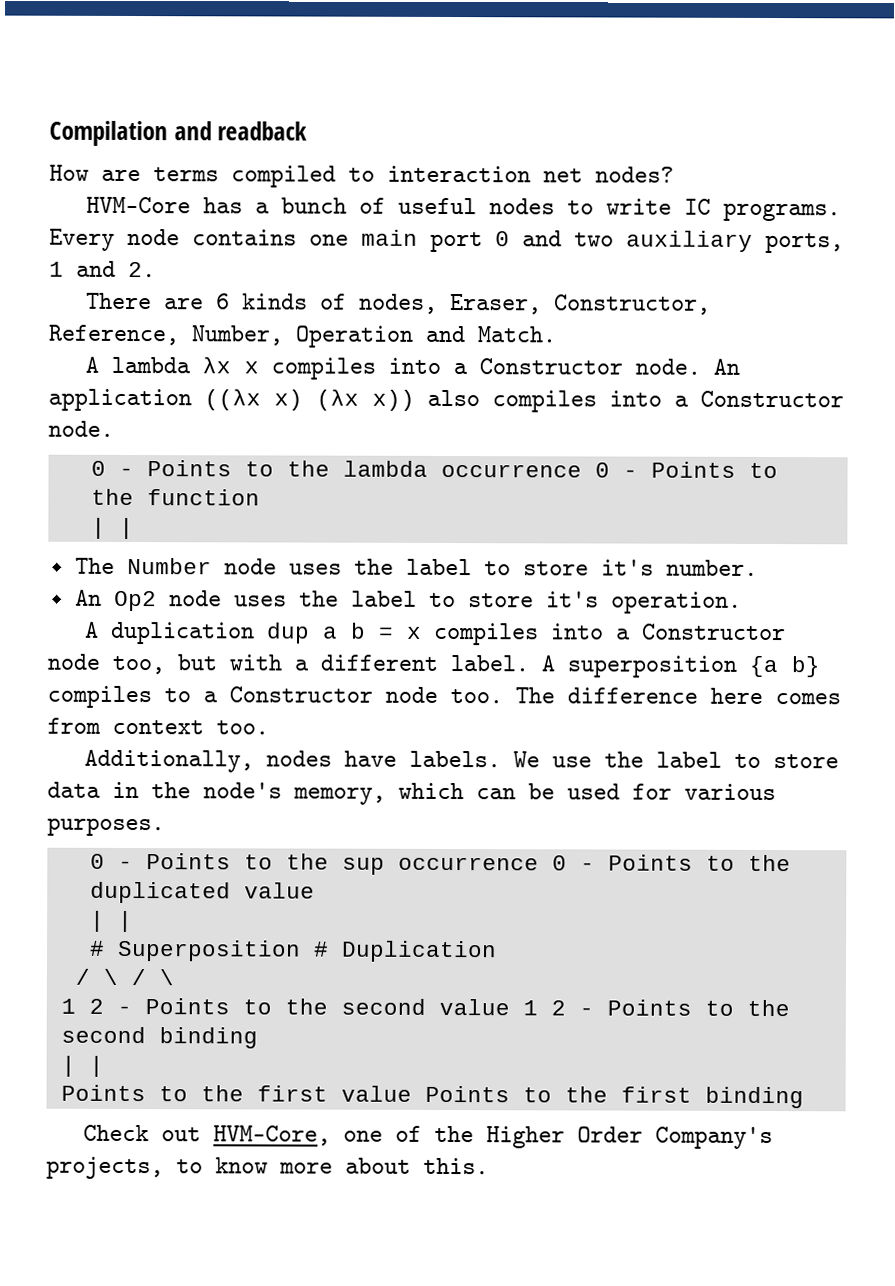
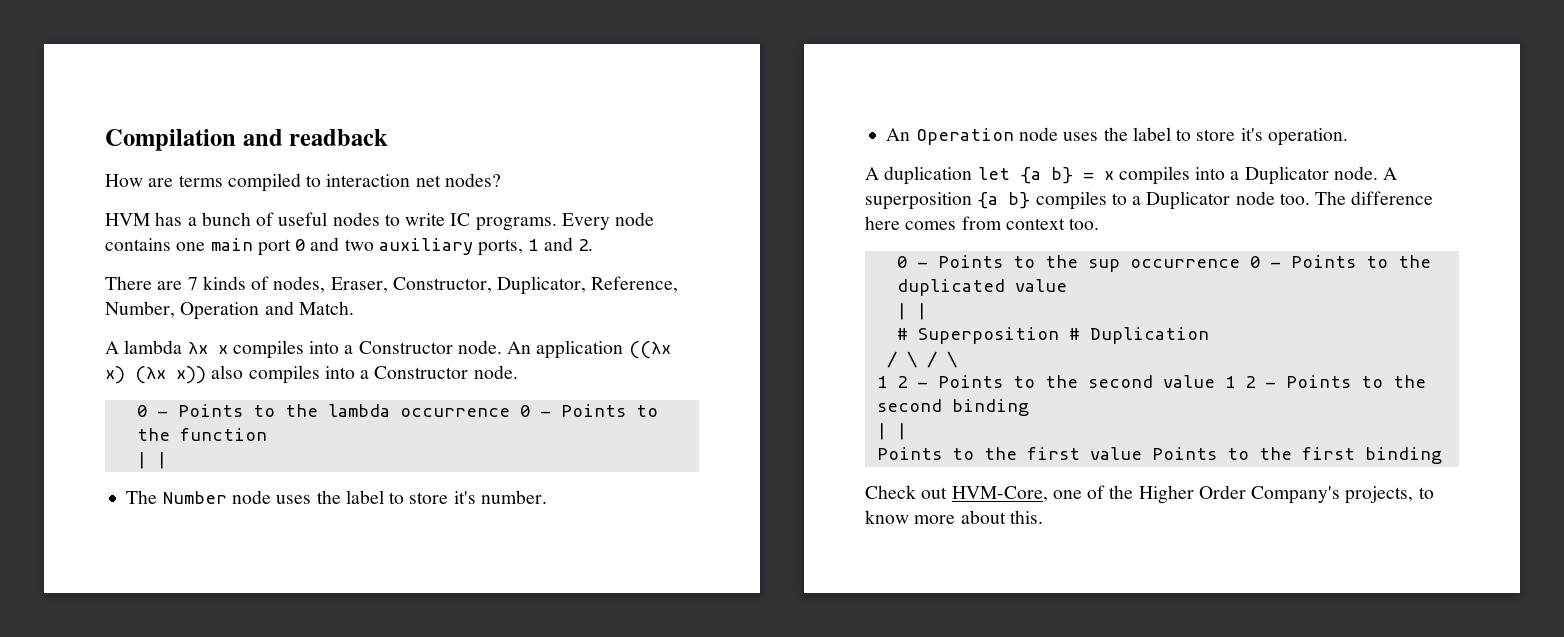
- HVM-Core has a bunch of useful nodes to write IC programs.
+ HVM has a bunch of useful nodes to write IC programs.
- There are 6 kinds of nodes, Eraser, Constructor, Reference, Number, Operation and Match.
+ There are 7 kinds of nodes, Eraser, Constructor, Duplicator, Reference, Number, Operation and Match.
- An Op2 node uses the label to store it's operation.
+ An Operation node uses the label to store it's operation.
- A duplication dup a b = x compiles into a Constructor node too, but with a different label.
+ A duplication let {a b} = x compiles into a Duplicator node.
- A superposition {a b} compiles to a Constructor node too.
+ A superposition {a b} compiles to a Duplicator node too.
- Additionally, nodes have labels. We use the label to store data in the node's memory, which can be used for various purposes.

